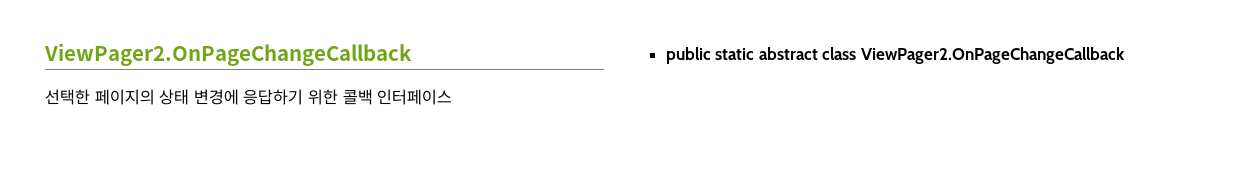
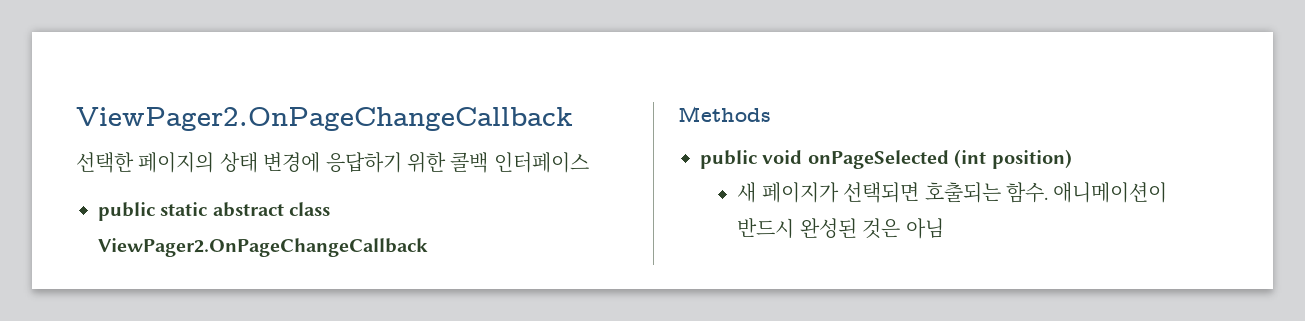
+ Methods
+ public void onPageSelected (int position)
+ 새 페이지가 선택되면 호출되는 함수. 애니메이션이 반드시 완성된 것은 아님

